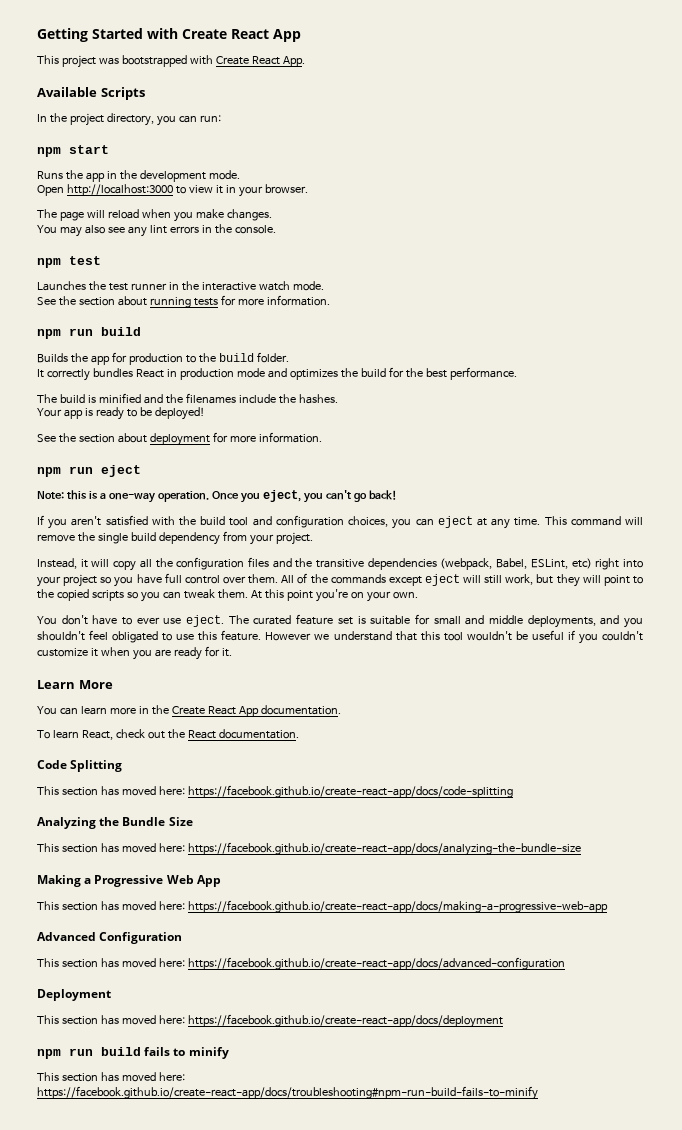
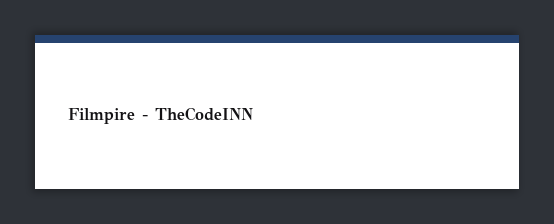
- Getting Started with Create React App
- This project was bootstrapped with Create React App.
- Available Scripts
- In the project directory, you can run:
- npm start
- Runs the app in the development mode.
- Open http://localhost:3000 to view it in your browser.
- The page will reload when you make changes.
- You may also see any lint errors in the console.
- npm test
- Launches the test runner in the interactive watch mode.
- See the section about running tests for more information.
- npm run build
- Builds the app for production to the build folder.
- It correctly bundles React in production mode and optimizes the build for the best performance.
- The build is minified and the filenames include the hashes.
- Your app is ready to be deployed!
- See the section about deployment for more information.
- npm run eject
- Note: this is a one-way operation. Once you eject, you can't go back!
- If you aren't satisfied with the build tool and configuration choices, you can eject at any time. This command will remove the single build dependency from your project.
- Instead, it will copy all the configuration files and the transitive dependencies (webpack, Babel, ESLint, etc) right into your project so you have full control over them. All of the commands except eject will still work, but they will point to the copied scripts so you can tweak them. At this point you're on your own.
- You don't have to ever use eject. The curated feature set is suitable for small and middle deployments, and you shouldn't feel obligated to use this feature. However we understand that this tool wouldn't be useful if you couldn't customize it when you are ready for it.
- Learn More
- You can learn more in the Create React App documentation.
- To learn React, check out the React documentation.
- Code Splitting
- This section has moved here: https://facebook.github.io/create-react-app/docs/code-splitting
- Analyzing the Bundle Size
- This section has moved here: https://facebook.github.io/create-react-app/docs/analyzing-the-bundle-size
- Making a Progressive Web App
- This section has moved here: https://facebook.github.io/create-react-app/docs/making-a-progressive-web-app
- Advanced Configuration
- This section has moved here: https://facebook.github.io/create-react-app/docs/advanced-configuration
- Deployment
- This section has moved here: https://facebook.github.io/create-react-app/docs/deployment
- npm run build fails to minify
- This section has moved here: https://facebook.github.io/create-react-app/docs/troubleshooting#npm-run-build-fails-to-minify
+ Filmpire - TheCodeINN

